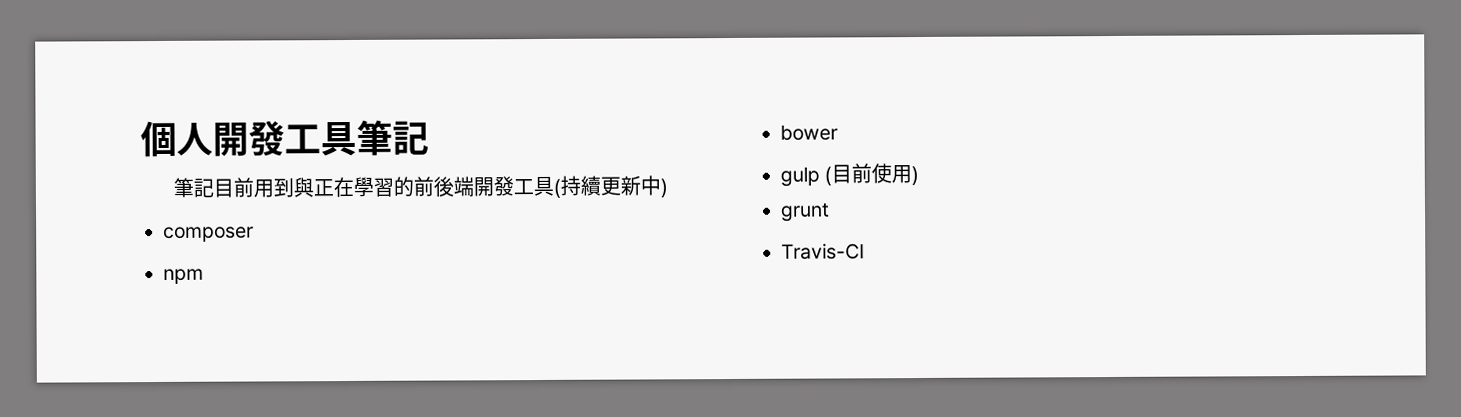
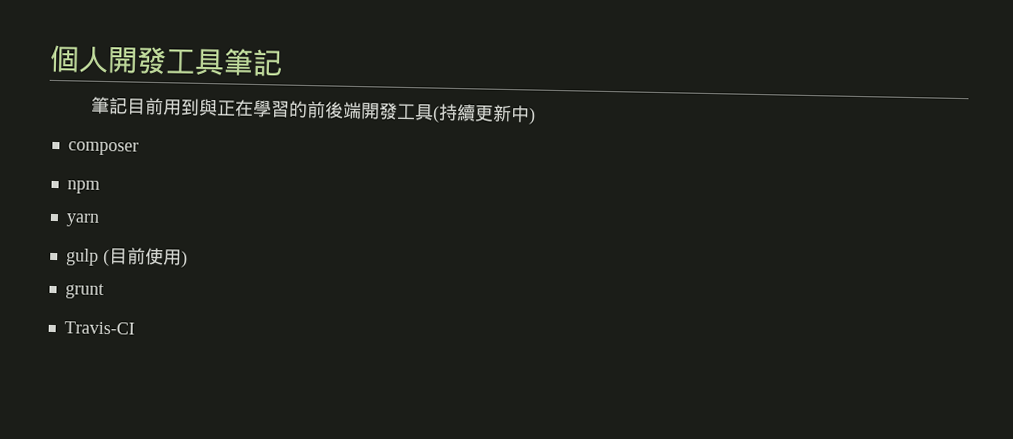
- bower
+ yarn

